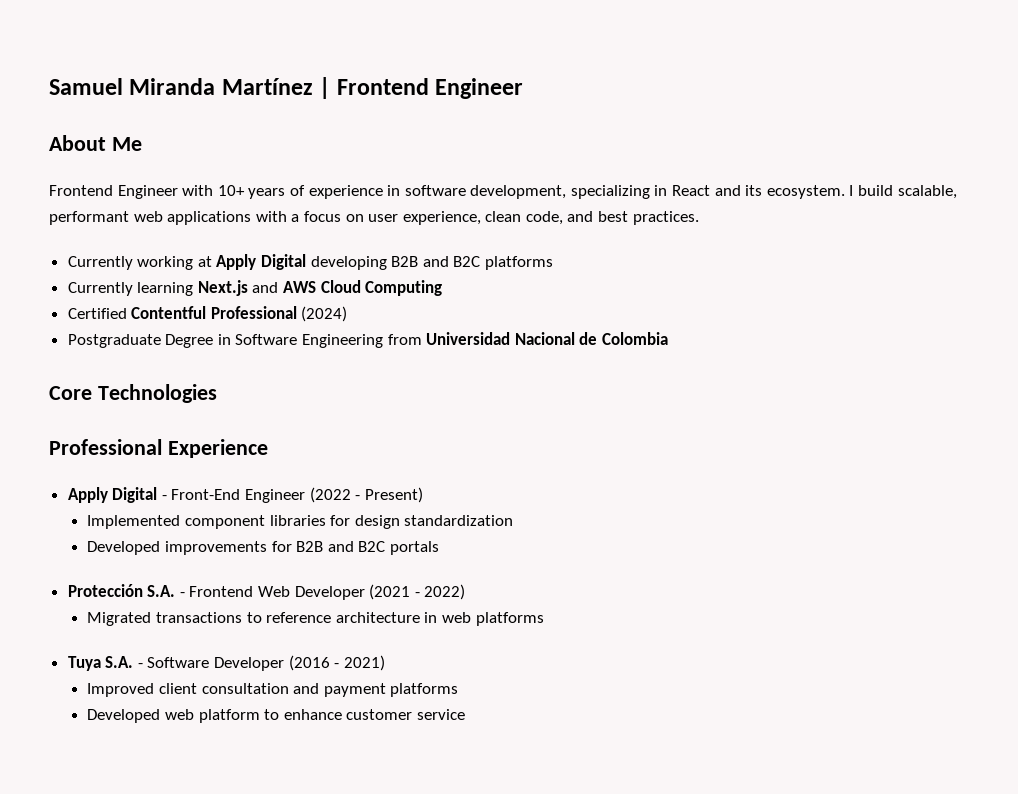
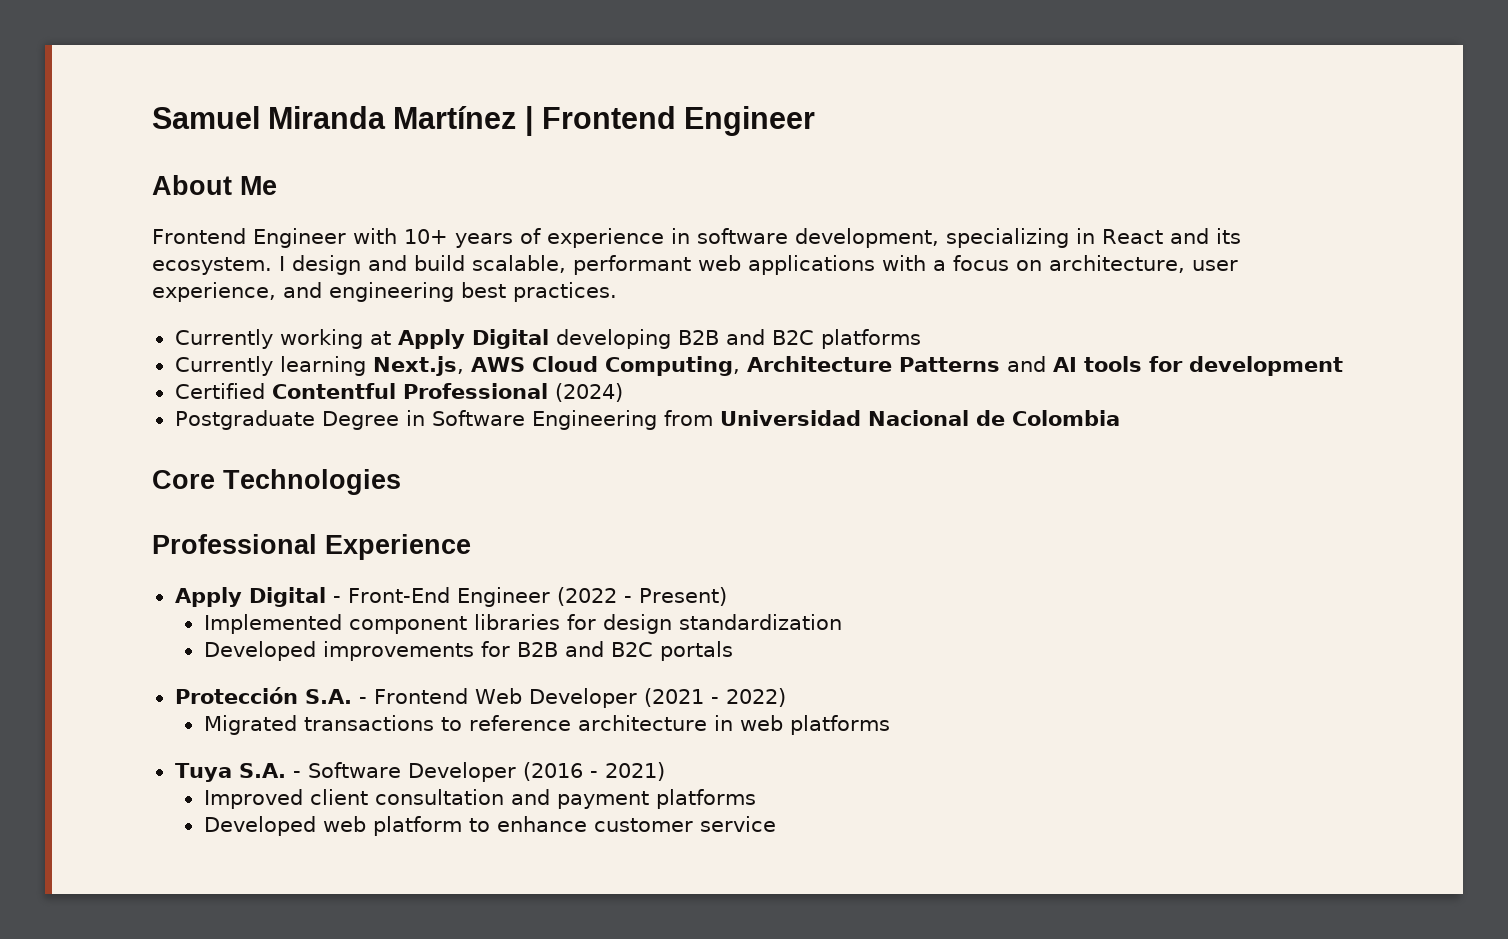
- I build scalable, performant web applications with a focus on user experience, clean code, and best practices.
+ I design and build scalable, performant web applications with a focus on architecture, user experience, and engineering best practices.
- Currently learning Next.js and AWS Cloud Computing
+ Currently learning Next.js, AWS Cloud Computing, Architecture Patterns and AI tools for development

